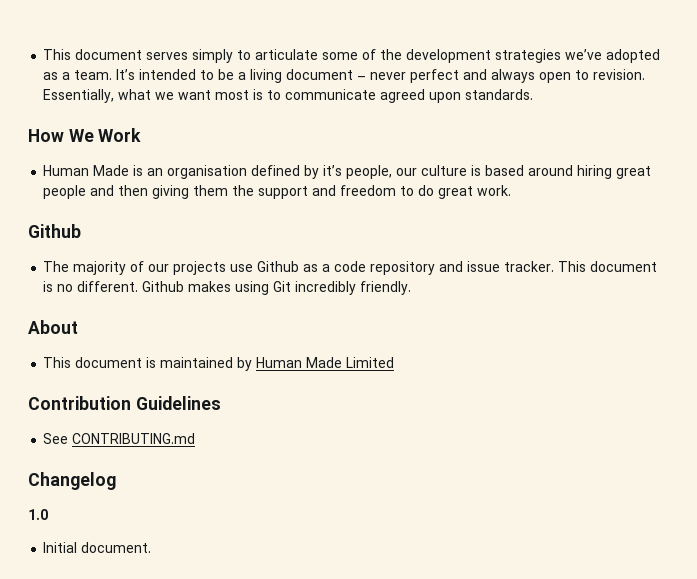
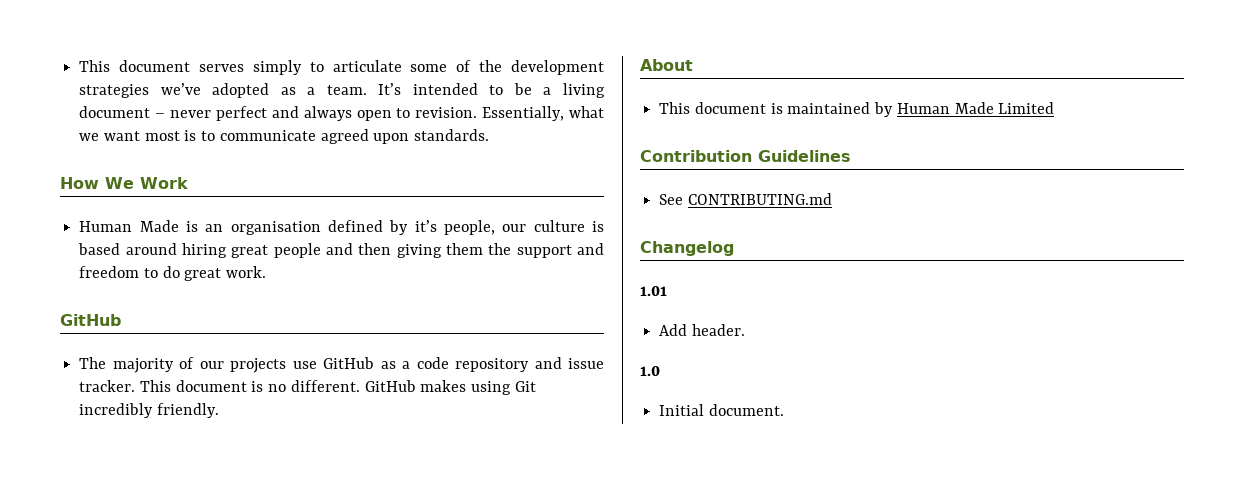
  Human Made is an organisation defined by it’s people, our culture is based around hiring great people and then giving them the support and freedom to do great work.
- Github
+ GitHub
- The majority of our projects use Github as a code repository and issue tracker.
+ The majority of our projects use GitHub as a code repository and issue tracker.
- Github makes using Git incredibly friendly.
+ GitHub makes using Git incredibly friendly.
+ 1.01
+ Add header.

